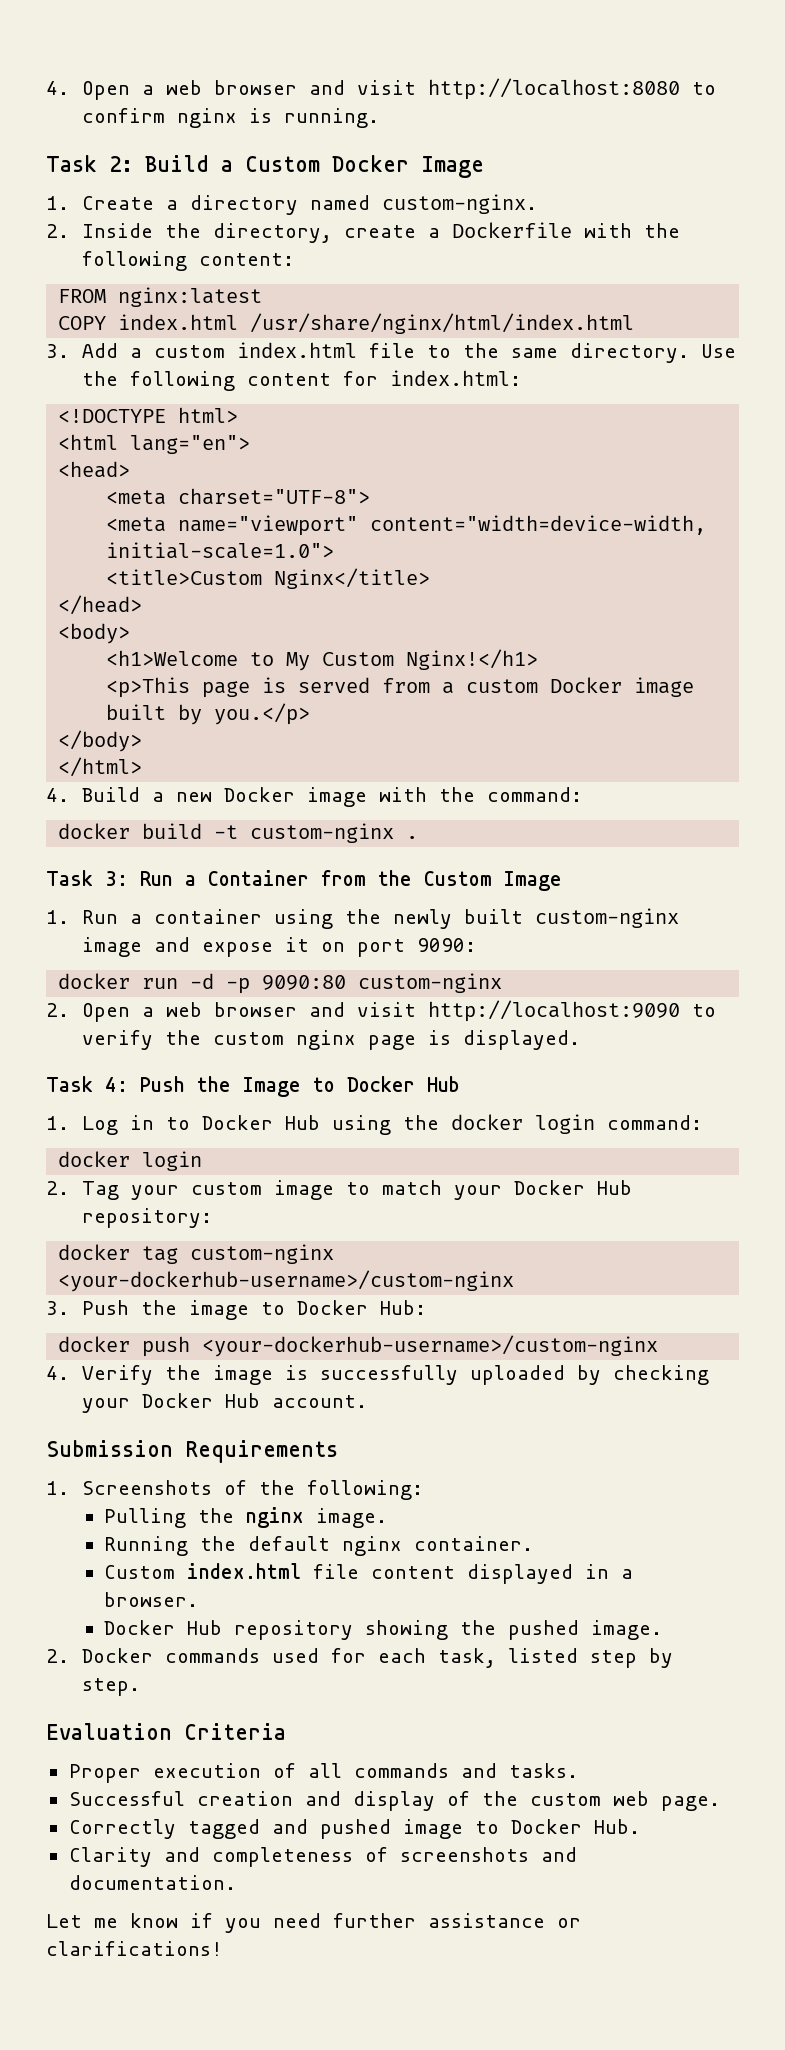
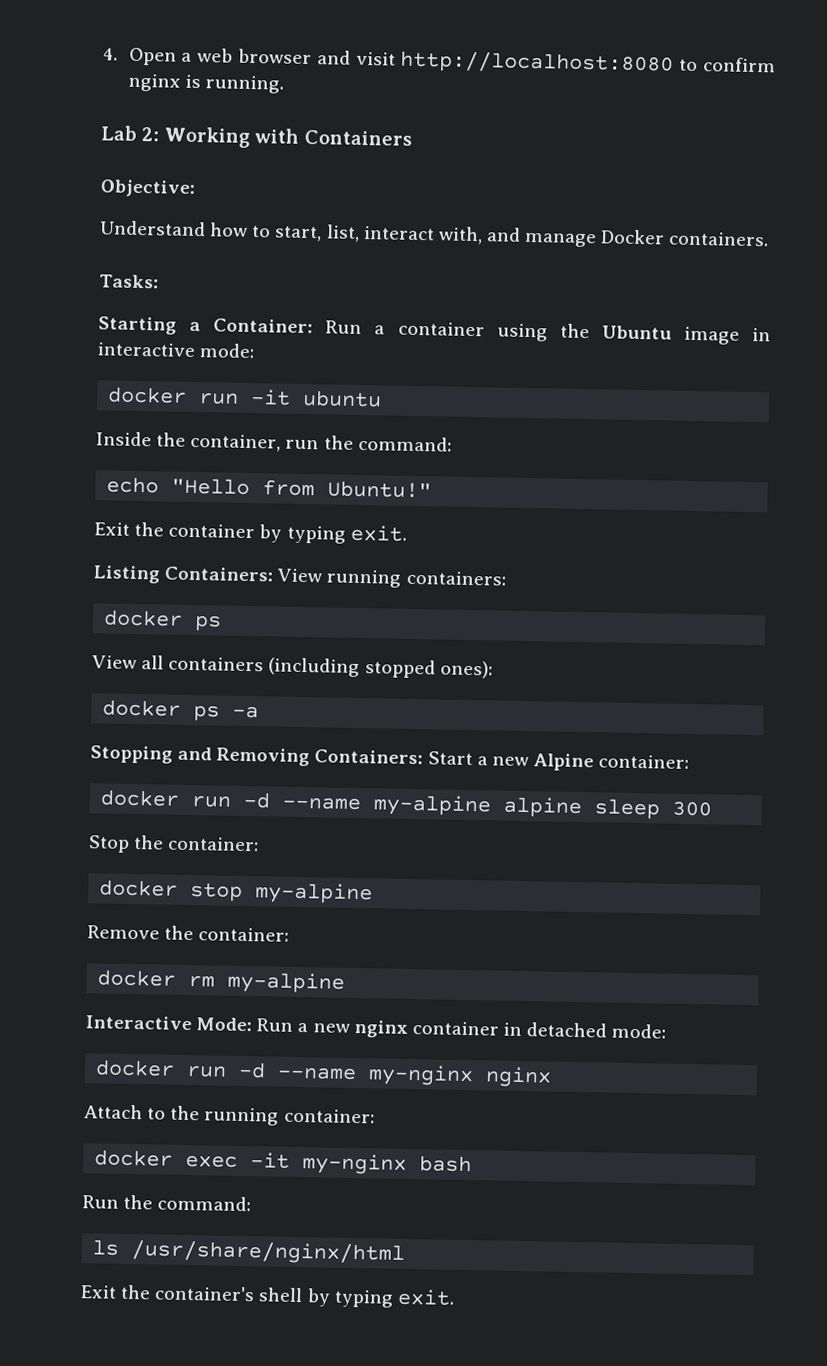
- Task 2: Build a Custom Docker Image
- 1. Create a directory named custom-nginx.
- 2. Inside the directory, create a Dockerfile with the following content:
- FROM nginx:latest
- COPY index.html /usr/share/nginx/html/index.html
- 3. Add a custom index.html file to the same directory. Use the following content for index.html:
- <!DOCTYPE html>
- <html lang="en">
- <head>
- <meta charset="UTF-8">
- <meta name="viewport" content="width=device-width, initial-scale=1.0">
- <title>Custom Nginx</title>
- </head>
- <body>
- <h1>Welcome to My Custom Nginx!</h1>
- <p>This page is served from a custom Docker image built by you.</p>
- </body>
- </html>
- 4. Build a new Docker image with the command:
- docker build -t custom-nginx .
- Task 3: Run a Container from the Custom Image
- 1. Run a container using the newly built custom-nginx image and expose it on port 9090:
- docker run -d -p 9090:80 custom-nginx
- 2. Open a web browser and visit http://localhost:9090 to verify the custom nginx page is displayed.
- Task 4: Push the Image to Docker Hub
- 1. Log in to Docker Hub using the docker login command:
- docker login
- 2. Tag your custom image to match your Docker Hub repository:
- docker tag custom-nginx <your-dockerhub-username>/custom-nginx
- 3. Push the image to Docker Hub:
- docker push <your-dockerhub-username>/custom-nginx
- 4. Verify the image is successfully uploaded by checking your Docker Hub account.
- Submission Requirements
- 1. Screenshots of the following:
- Pulling the nginx image.
- Running the default nginx container.
- Custom index.html file content displayed in a browser.
- Docker Hub repository showing the pushed image.
- 2. Docker commands used for each task, listed step by step.
- Evaluation Criteria
- Proper execution of all commands and tasks.
- Successful creation and display of the custom web page.
- Correctly tagged and pushed image to Docker Hub.
- Clarity and completeness of screenshots and documentation.
- Let me know if you need further assistance or clarifications!
+ Lab 2: Working with Containers
+ Objective:
+ Understand how to start, list, interact with, and manage Docker containers.
+ Tasks:
+ Starting a Container: Run a container using the Ubuntu image in interactive mode:
+ docker run -it ubuntu
+ Inside the container, run the command:
+ echo "Hello from Ubuntu!"
+ Exit the container by typing exit.
+ Listing Containers: View running containers:
+ docker ps
+ View all containers (including stopped ones):
+ docker ps -a
+ Stopping and Removing Containers: Start a new Alpine container:
+ docker run -d --name my-alpine alpine sleep 300
+ Stop the container:
+ docker stop my-alpine
+ Remove the container:
+ docker rm my-alpine
+ Interactive Mode: Run a new nginx container in detached mode:
+ docker run -d --name my-nginx nginx
+ Attach to the running container:
+ docker exec -it my-nginx bash
+ Run the command:
+ ls /usr/share/nginx/html
+ Exit the container's shell by typing exit.

